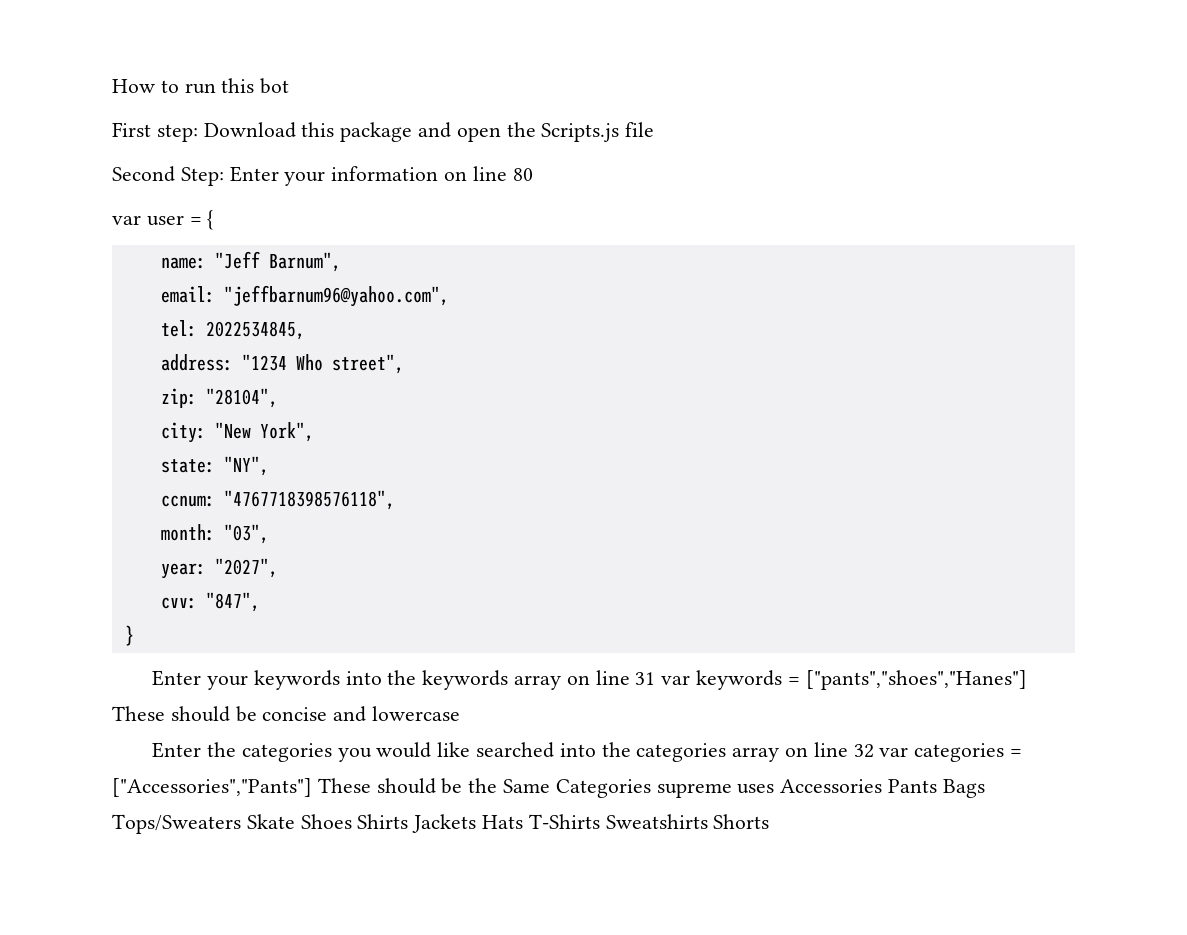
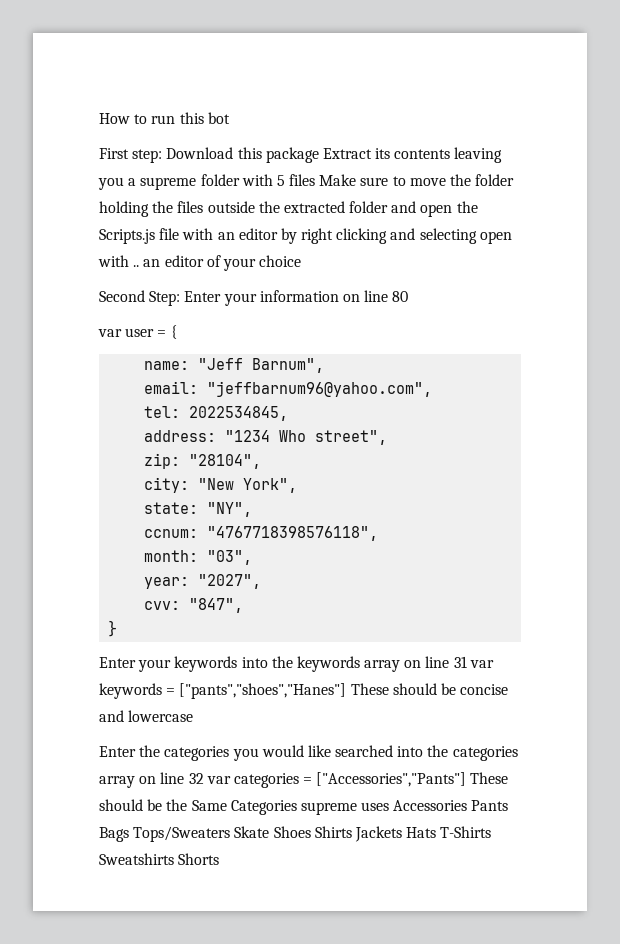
- First step: Download this package and open the Scripts.js file
+ First step: Download this package Extract its contents leaving you a supreme folder with 5 files Make sure to move the folder holding the files outside the extracted folder and open the Scripts.js file with an editor by right clicking and selecting open with .. an editor of your choice

